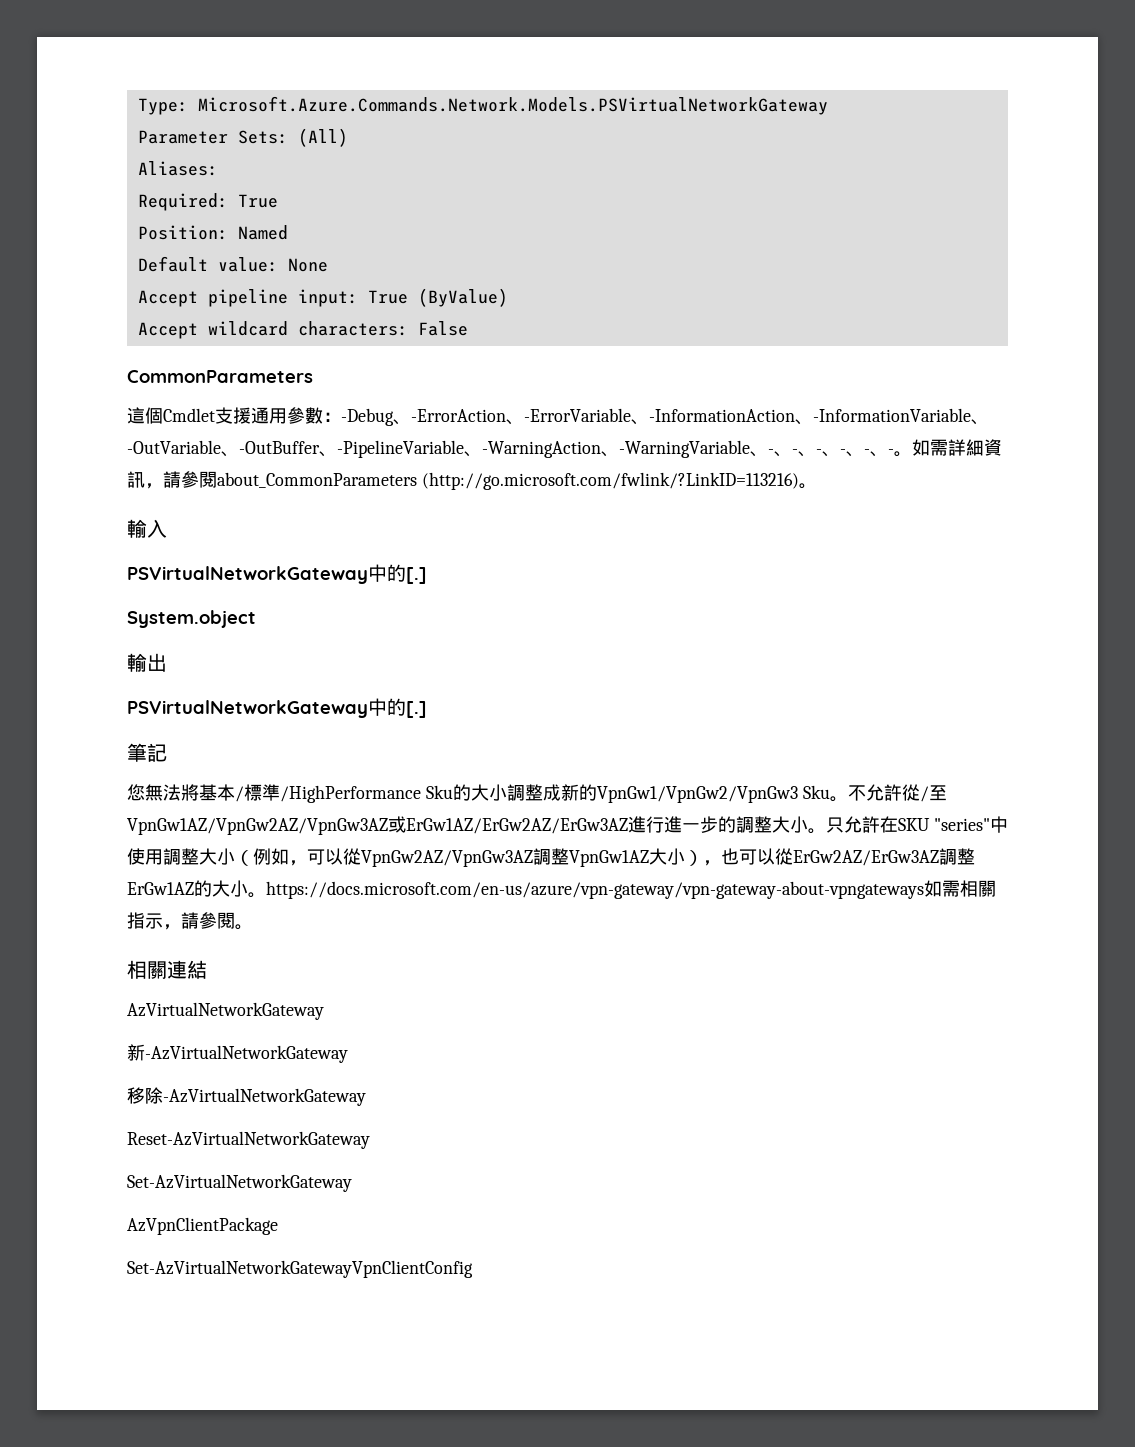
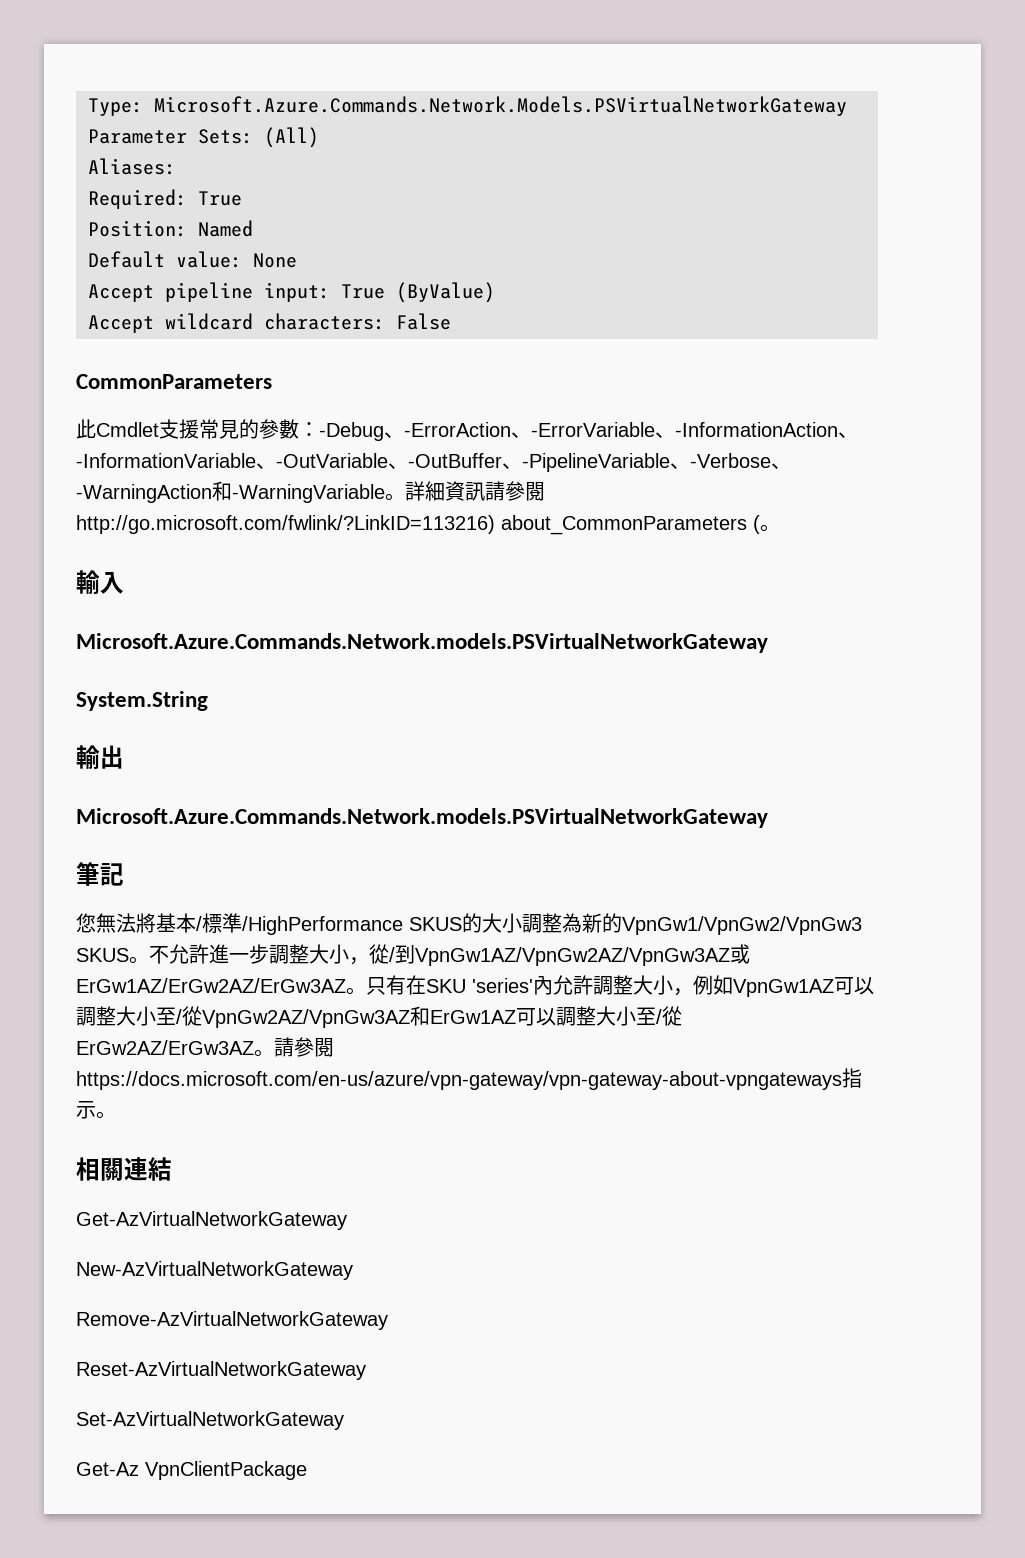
- 這個Cmdlet支援通用參數：-Debug、-ErrorAction、-ErrorVariable、-InformationAction、-InformationVariable、-OutVariable、-OutBuffer、-PipelineVariable、-WarningAction、-WarningVariable、-、-、-、-、-、-。如需詳細資訊，請參閱about_CommonParameters (http://go.microsoft.com/fwlink/?LinkID=113216)。
+ 此Cmdlet支援常見的參數：-Debug、-ErrorAction、-ErrorVariable、-InformationAction、-InformationVariable、-OutVariable、-OutBuffer、-PipelineVariable、-Verbose、-WarningAction和-WarningVariable。詳細資訊請參閱http://go.microsoft.com/fwlink/?LinkID=113216) about_CommonParameters (。
  輸入
- PSVirtualNetworkGateway中的[.]
- System.object
+ Microsoft.Azure.Commands.Network.models.PSVirtualNetworkGateway
+ System.String
  輸出
- PSVirtualNetworkGateway中的[.]
+ Microsoft.Azure.Commands.Network.models.PSVirtualNetworkGateway
- 您無法將基本/標準/HighPerformance Sku的大小調整成新的VpnGw1/VpnGw2/VpnGw3 Sku。
+ 您無法將基本/標準/HighPerformance SKUS的大小調整為新的VpnGw1/VpnGw2/VpnGw3 SKUS。
- 不允許從/至VpnGw1AZ/VpnGw2AZ/VpnGw3AZ或ErGw1AZ/ErGw2AZ/ErGw3AZ進行進一步的調整大小。只允許在SKU "series"中使用調整大小（例如，可以從VpnGw2AZ/VpnGw3AZ調整VpnGw1AZ大小），也可以從ErGw2AZ/ErGw3AZ調整ErGw1AZ的大小。https://docs.microsoft.com/en-us/azure/vpn-gateway/vpn-gateway-about-vpngateways如需相關指示，請參閱。
+ 不允許進一步調整大小，從/到VpnGw1AZ/VpnGw2AZ/VpnGw3AZ或ErGw1AZ/ErGw2AZ/ErGw3AZ。只有在SKU 'series'內允許調整大小，例如VpnGw1AZ可以調整大小至/從VpnGw2AZ/VpnGw3AZ和ErGw1AZ可以調整大小至/從ErGw2AZ/ErGw3AZ。請參閱https://docs.microsoft.com/en-us/azure/vpn-gateway/vpn-gateway-about-vpngateways指示。
  相關連結
- AzVirtualNetworkGateway
- 新-AzVirtualNetworkGateway
- 移除-AzVirtualNetworkGateway
+ Get-AzVirtualNetworkGateway
+ New-AzVirtualNetworkGateway
+ Remove-AzVirtualNetworkGateway
- AzVpnClientPackage
- Set-AzVirtualNetworkGatewayVpnClientConfig
+ Get-Az VpnClientPackage

